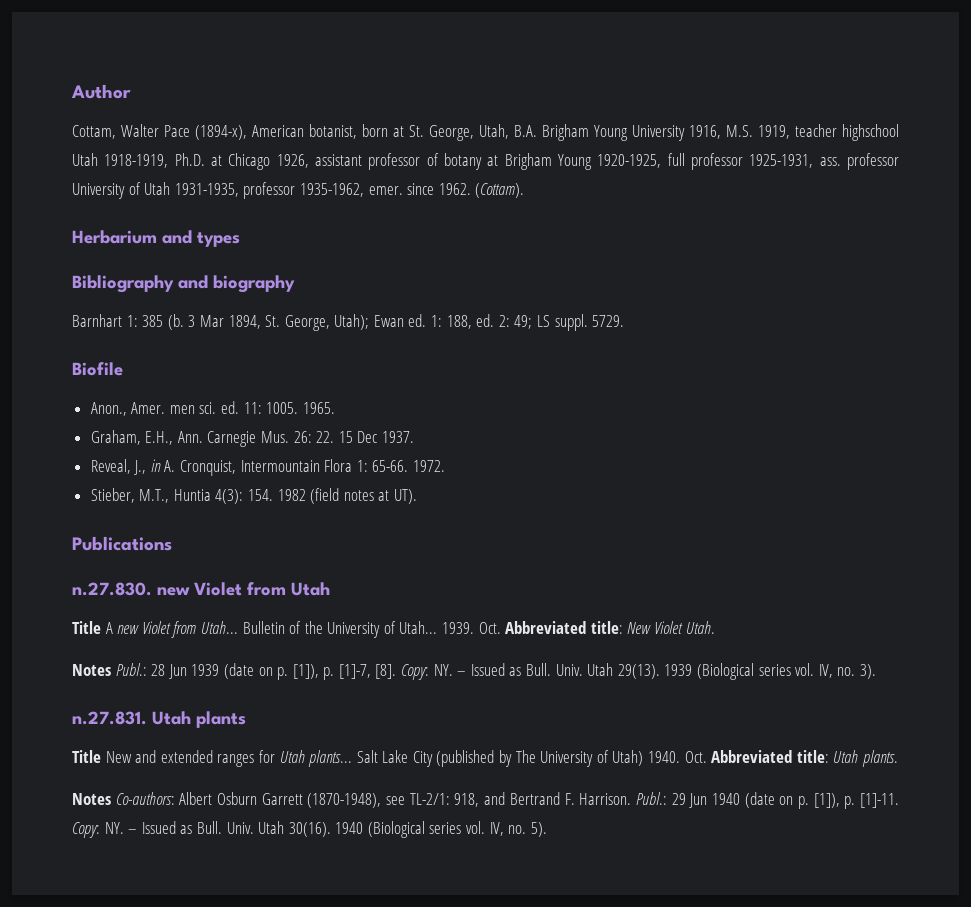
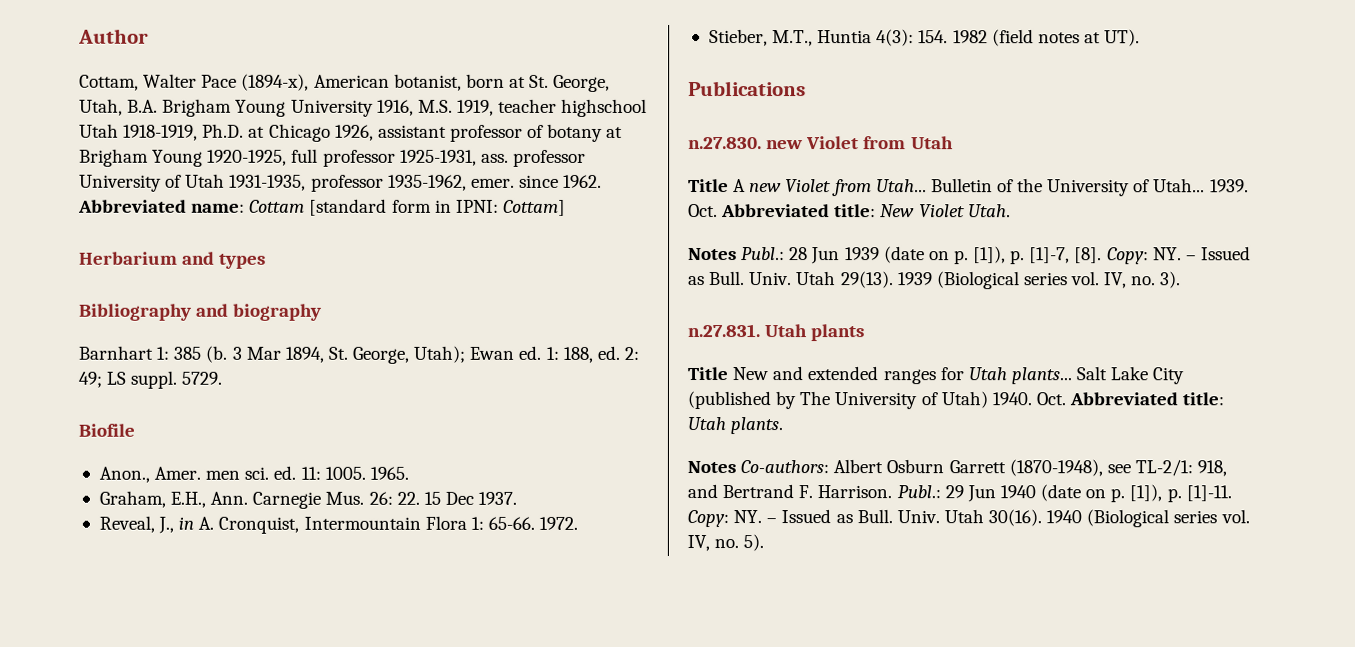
- (Cottam).
+ Abbreviated name: Cottam [standard form in IPNI: Cottam]

